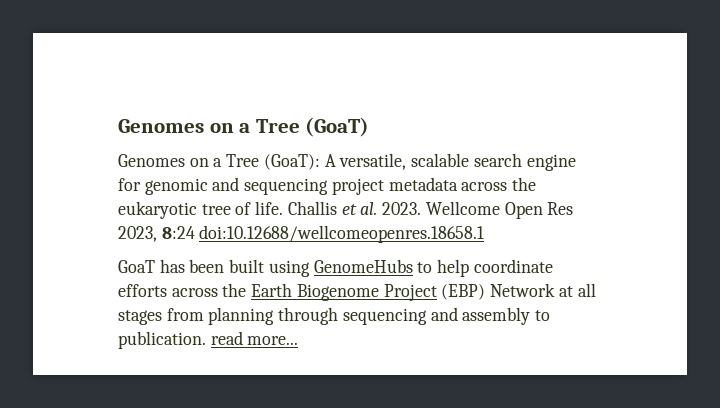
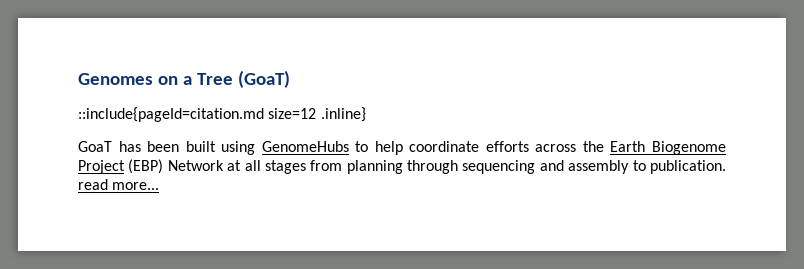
- Genomes on a Tree (GoaT): A versatile, scalable search engine for genomic and sequencing project metadata across the eukaryotic tree of life. Challis et al. 2023. Wellcome Open Res 2023, 8:24 doi:10.12688/wellcomeopenres.18658.1
+ ::include{pageId=citation.md size=12 .inline}

